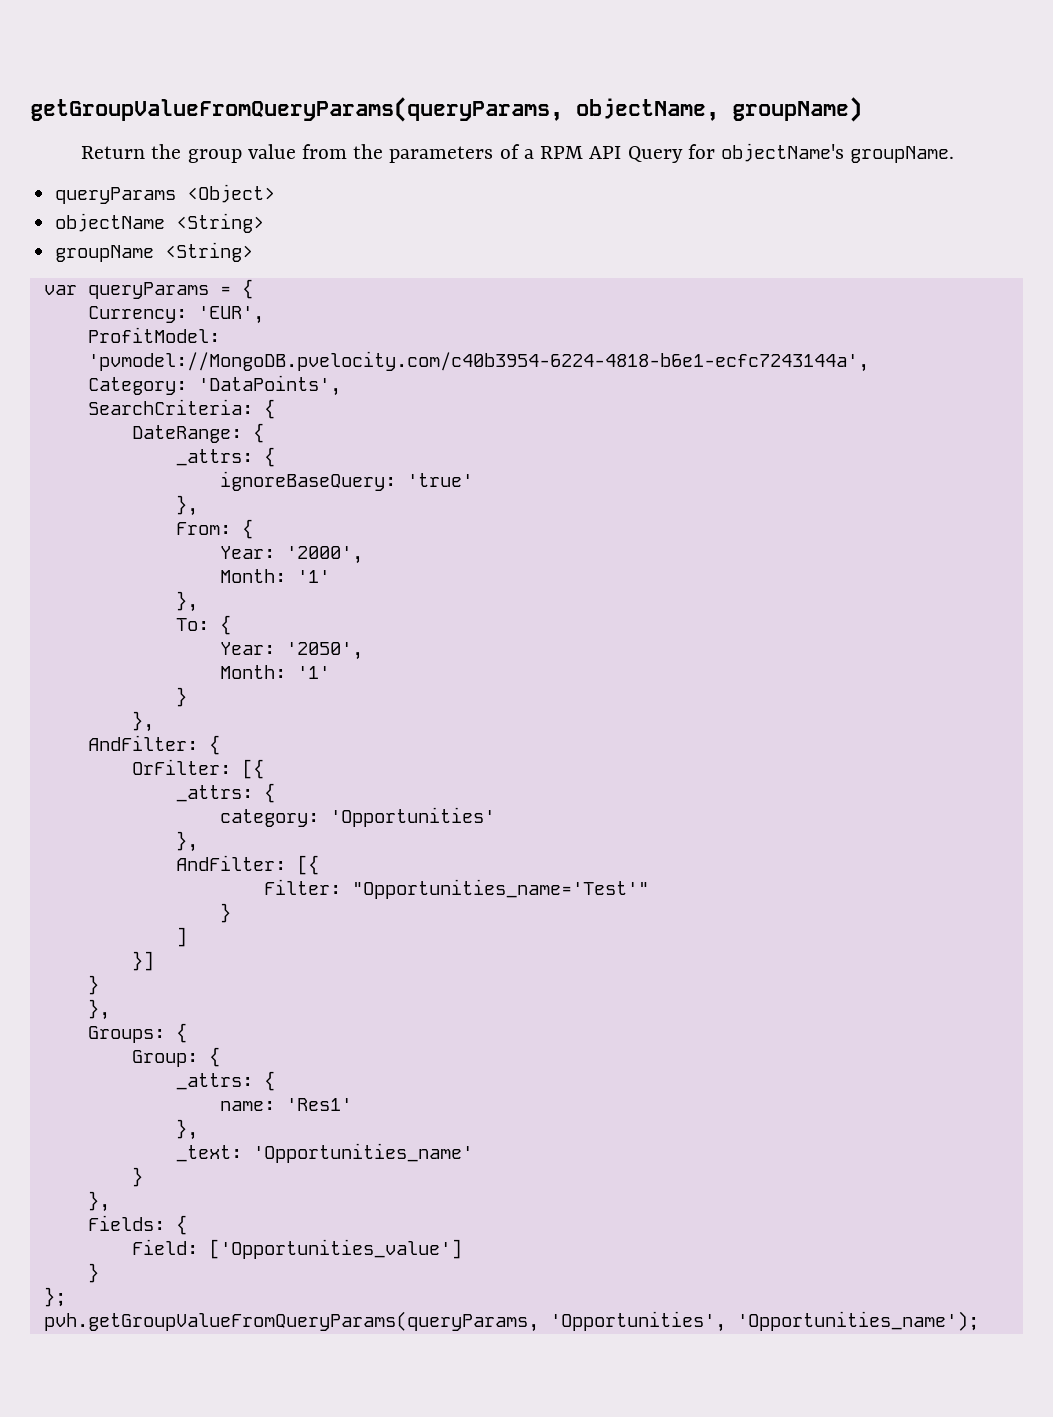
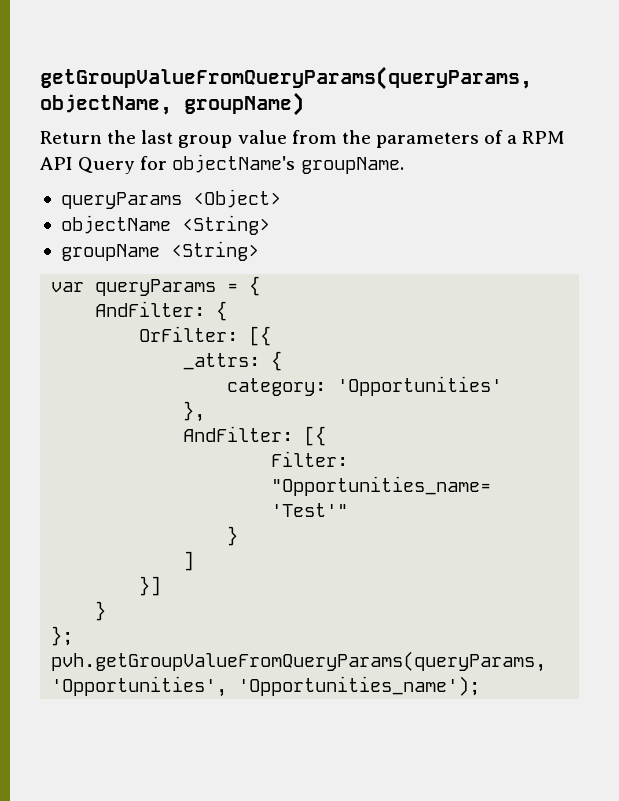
- Return the group value from the parameters of a RPM API Query for objectName's groupName.
+ Return the last group value from the parameters of a RPM API Query for objectName's groupName.
- Currency: 'EUR',
- ProfitModel: 'pvmodel://MongoDB.pvelocity.com/c40b3954-6224-4818-b6e1-ecfc7243144a',
- Category: 'DataPoints',
- SearchCriteria: {
- DateRange: {
- _attrs: {
- ignoreBaseQuery: 'true'
- },
- From: {
- Year: '2000',
- Month: '1'
- },
- To: {
- Year: '2050',
- Month: '1'
- }
- },
  }]
- }
- },
- Groups: {
- Group: {
- _attrs: {
- name: 'Res1'
- },
- _text: 'Opportunities_name'
- }
- },
- Fields: {
- Field: ['Opportunities_value']

